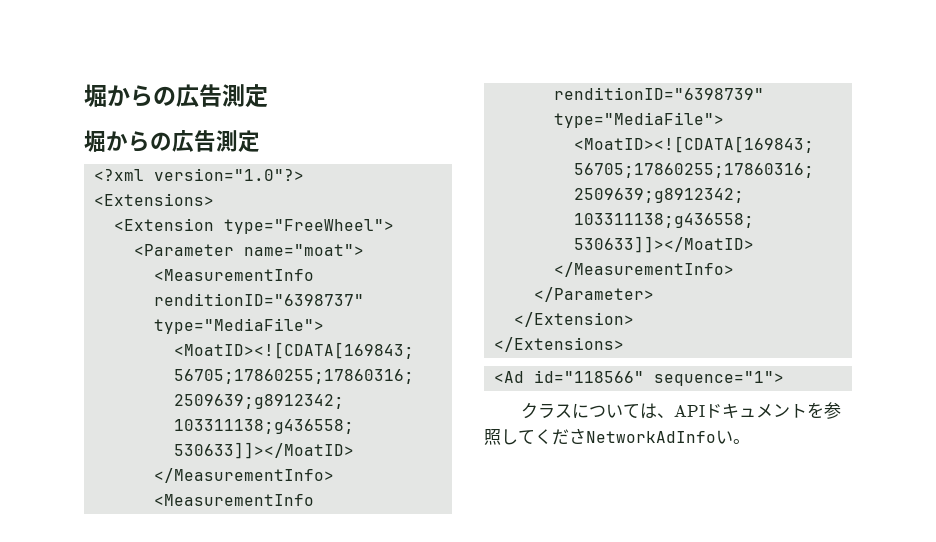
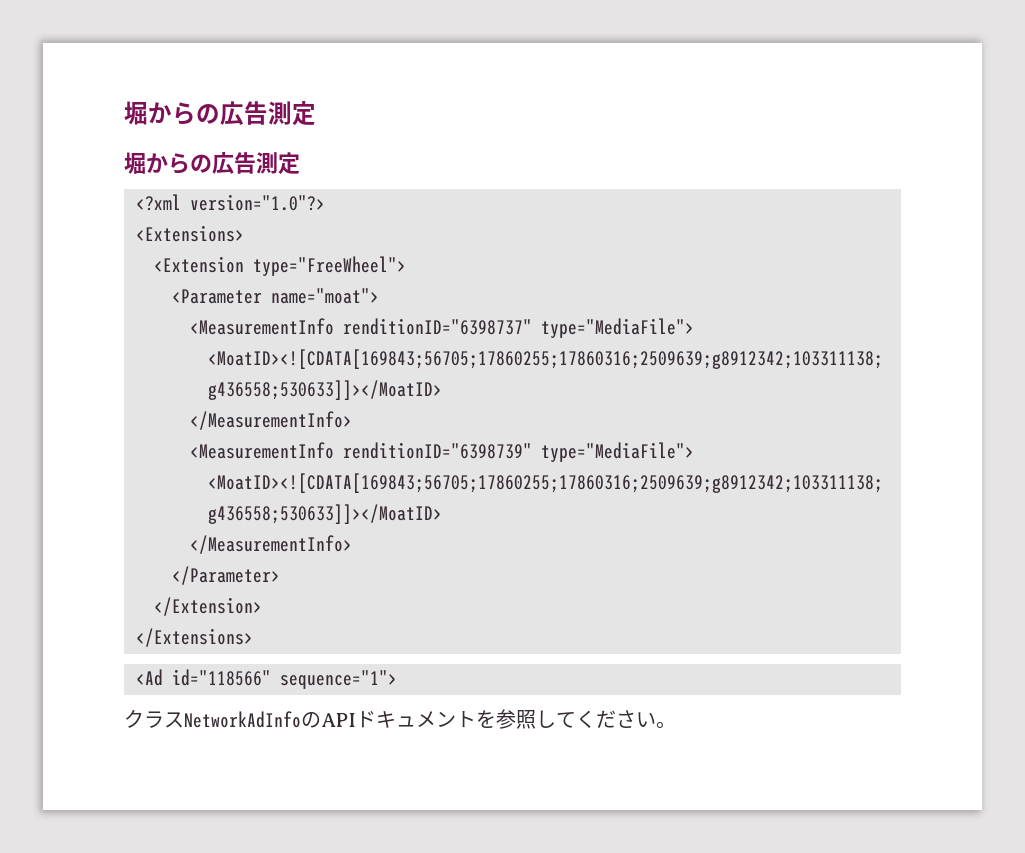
- クラスについては、APIドキュメントを参照してくださNetworkAdInfoい。
+ クラスNetworkAdInfoのAPIドキュメントを参照してください。

